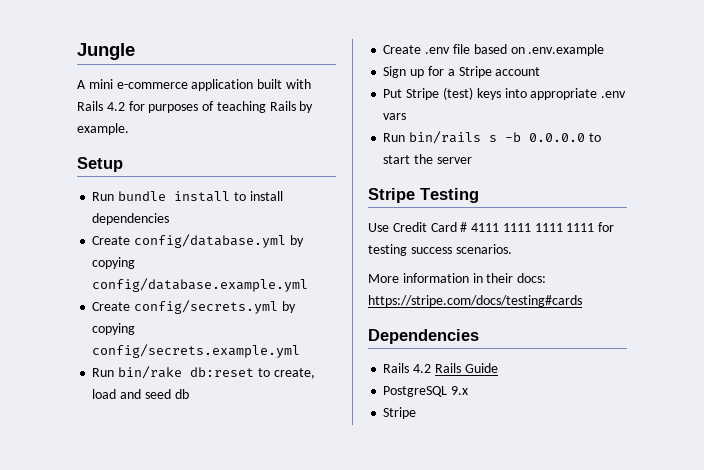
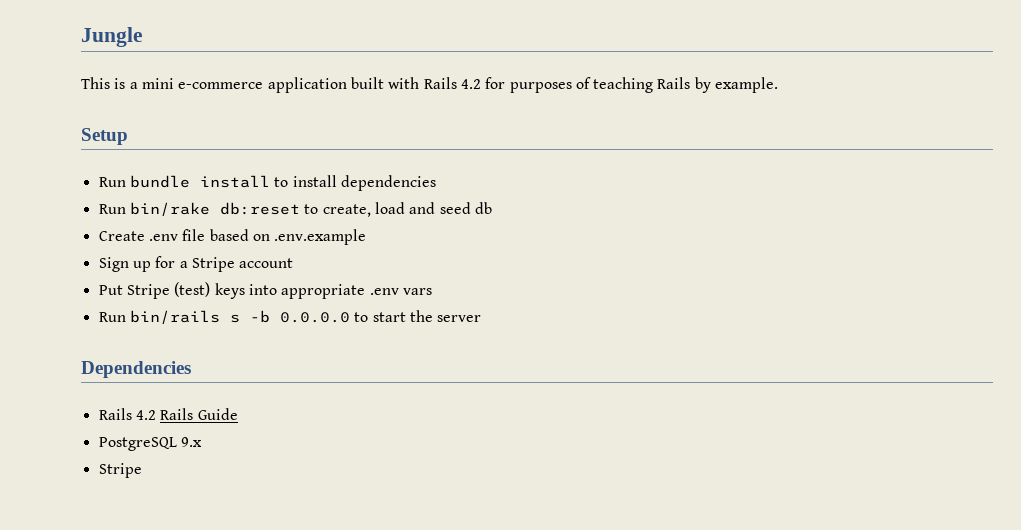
- A mini e-commerce application built with Rails 4.2 for purposes of teaching Rails by example.
+ This is a mini e-commerce application built with Rails 4.2 for purposes of teaching Rails by example.
- Create config/database.yml by copying config/database.example.yml
- Create config/secrets.yml by copying config/secrets.example.yml
- Stripe Testing
- Use Credit Card # 4111 1111 1111 1111 for testing success scenarios.
- More information in their docs: https://stripe.com/docs/testing#cards

